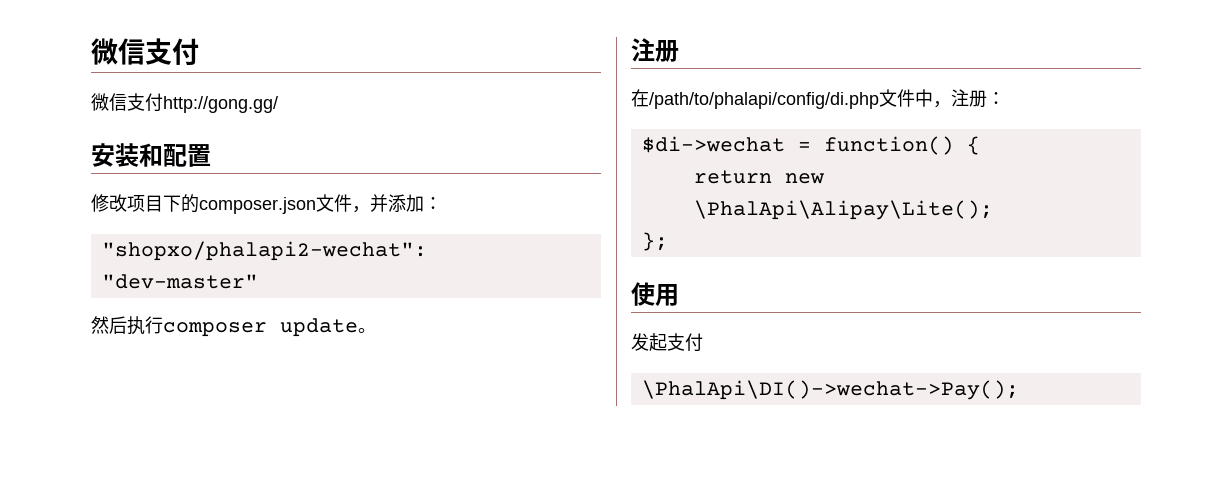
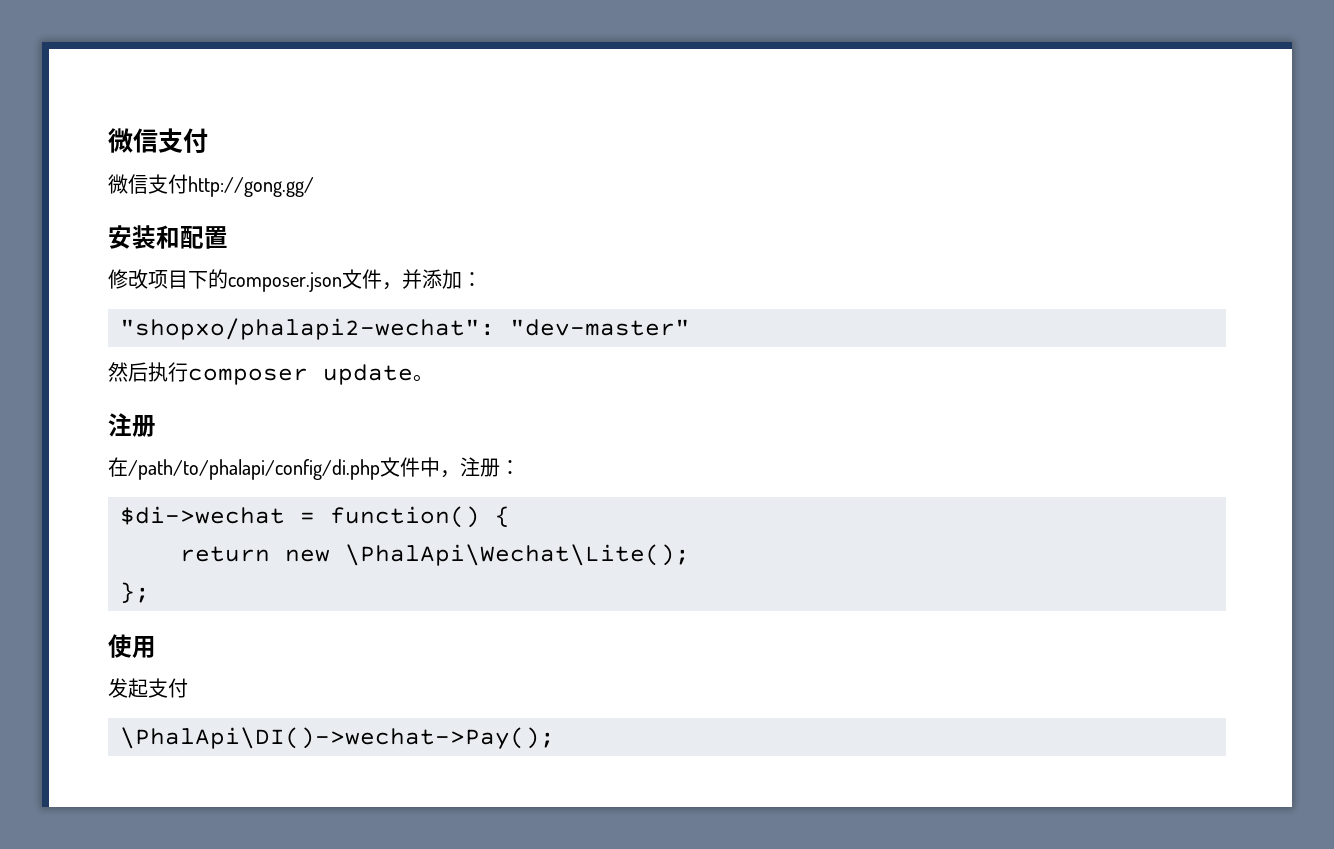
- return new \PhalApi\Alipay\Lite();
+ return new \PhalApi\Wechat\Lite();

